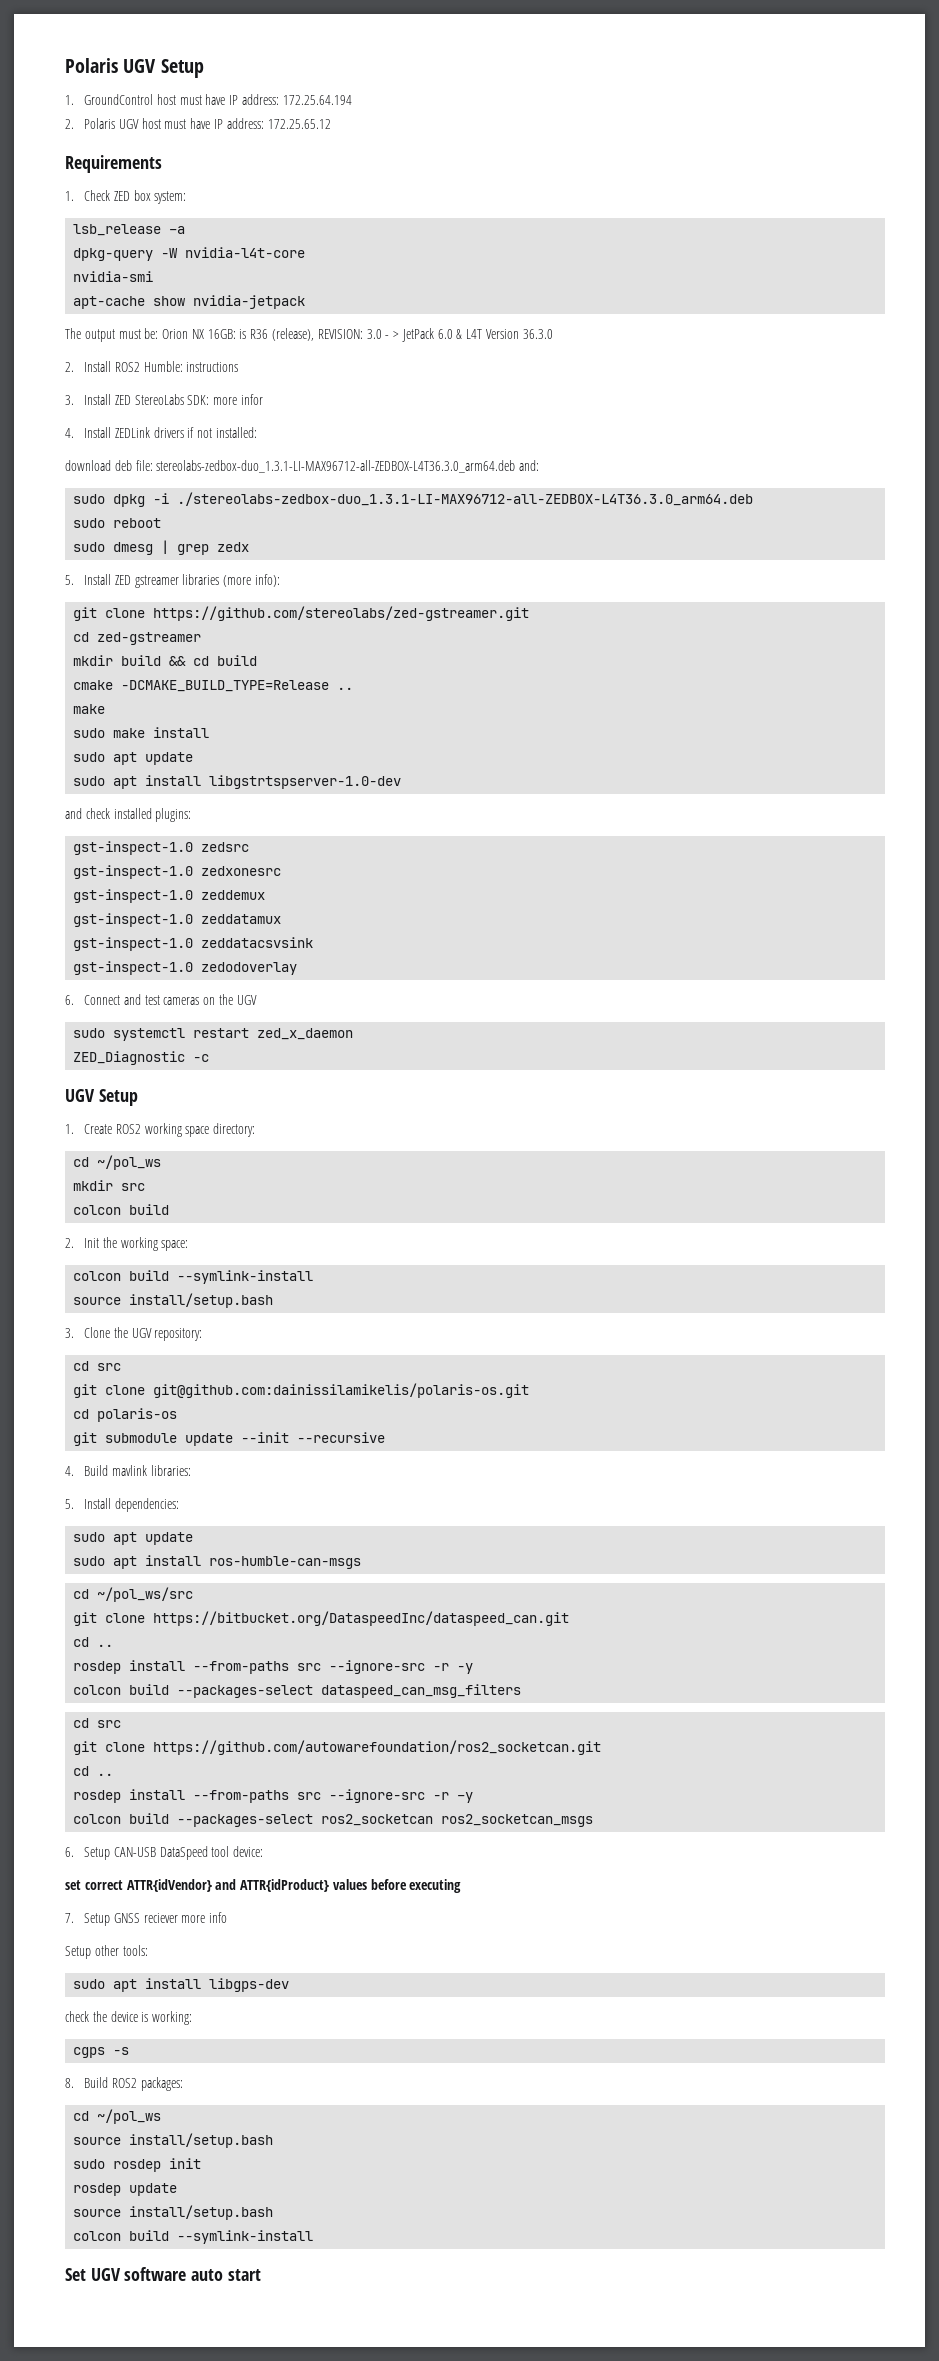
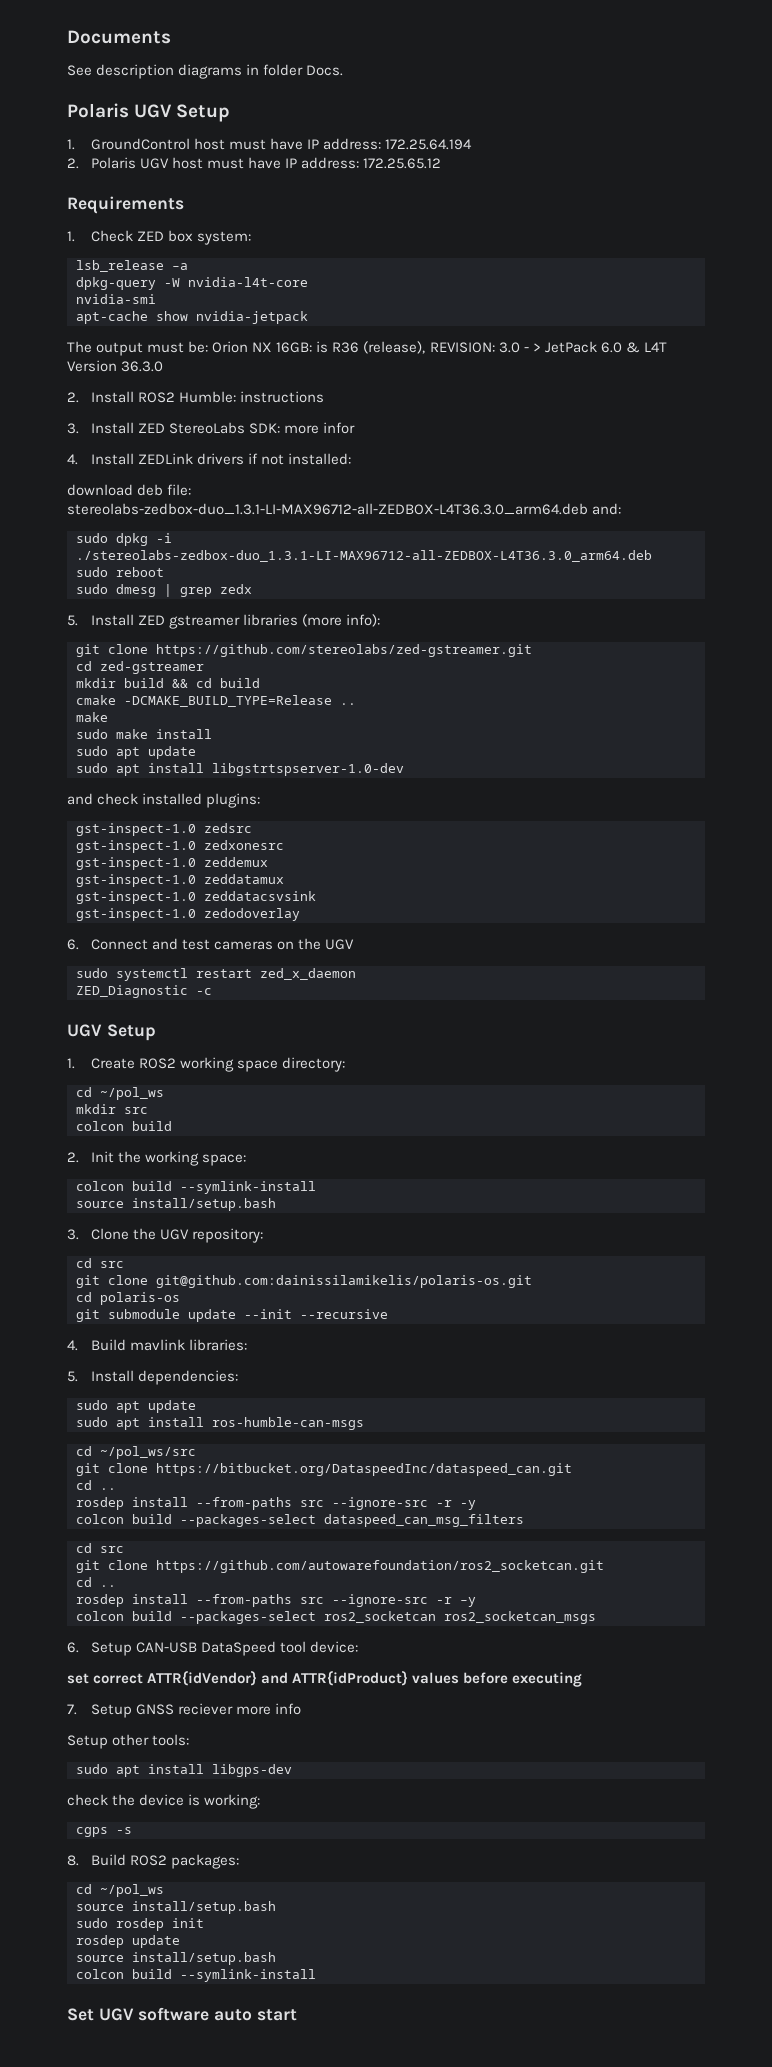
+ Documents
+ See description diagrams in folder Docs.

